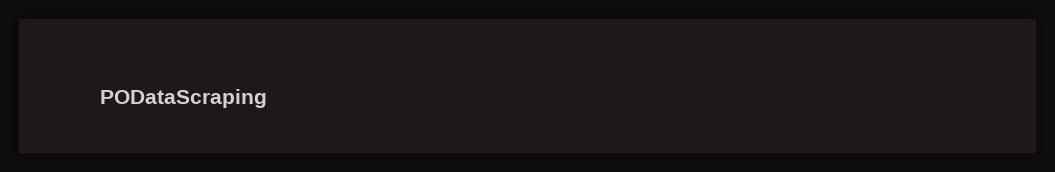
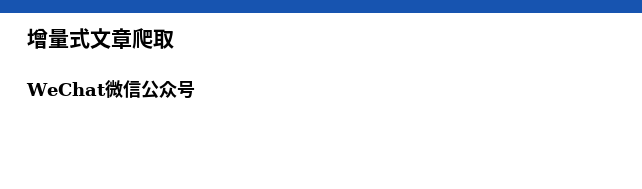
- PODataScraping
+ 增量式文章爬取
+ WeChat微信公众号

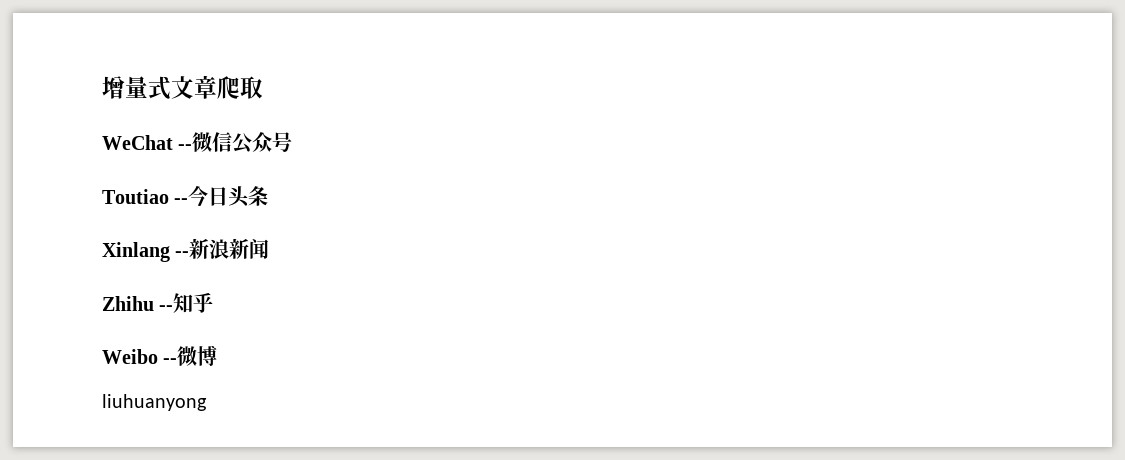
- WeChat微信公众号
+ WeChat --微信公众号
+ Toutiao --今日头条
+ Xinlang --新浪新闻
+ Zhihu --知乎
+ Weibo --微博
+ liuhuanyong

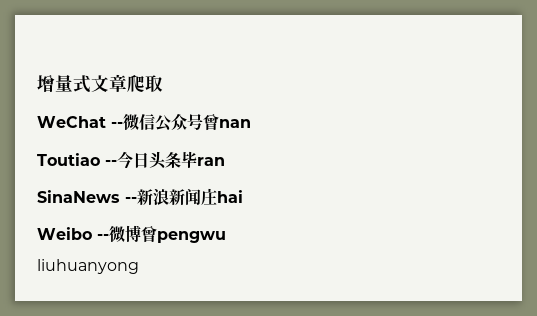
- WeChat --微信公众号
+ WeChat --微信公众号曾nan
- Toutiao --今日头条
- Xinlang --新浪新闻
- Zhihu --知乎
+ Toutiao --今日头条毕ran
+ SinaNews --新浪新闻庄hai
- Weibo --微博
+ Weibo --微博曾pengwu

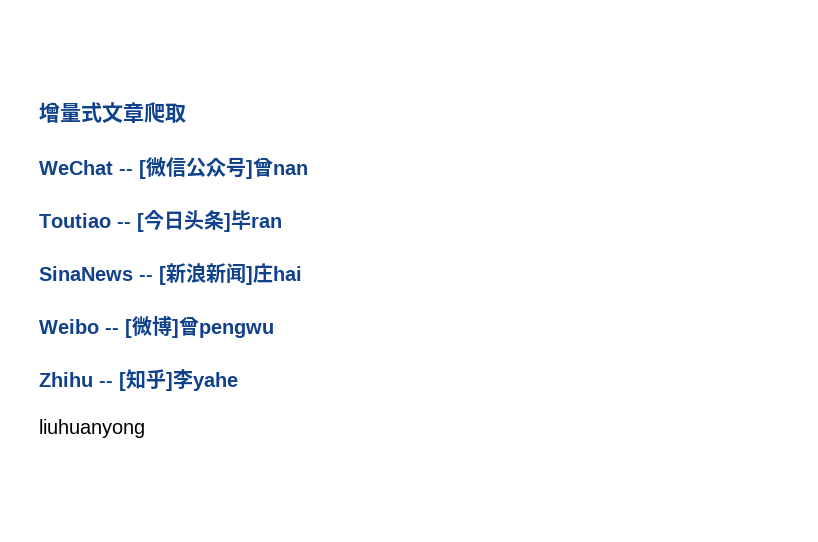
- WeChat --微信公众号曾nan
+ WeChat -- [微信公众号]曾nan
- Toutiao --今日头条毕ran
+ Toutiao -- [今日头条]毕ran
- SinaNews --新浪新闻庄hai
+ SinaNews -- [新浪新闻]庄hai
- Weibo --微博曾pengwu
+ Weibo -- [微博]曾pengwu
+ Zhihu -- [知乎]李yahe

